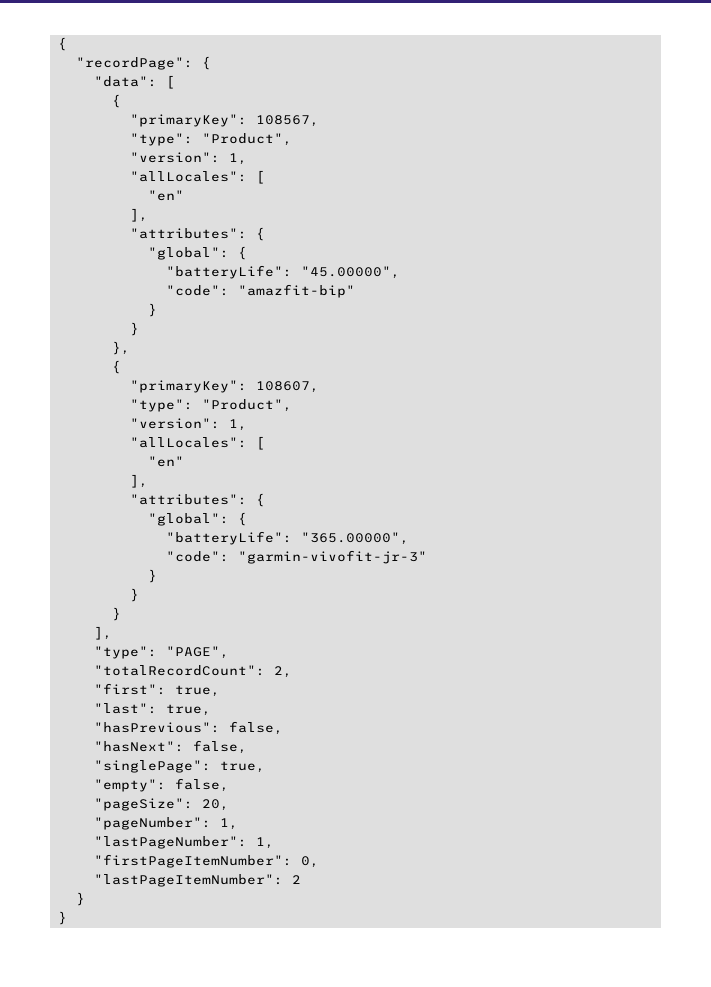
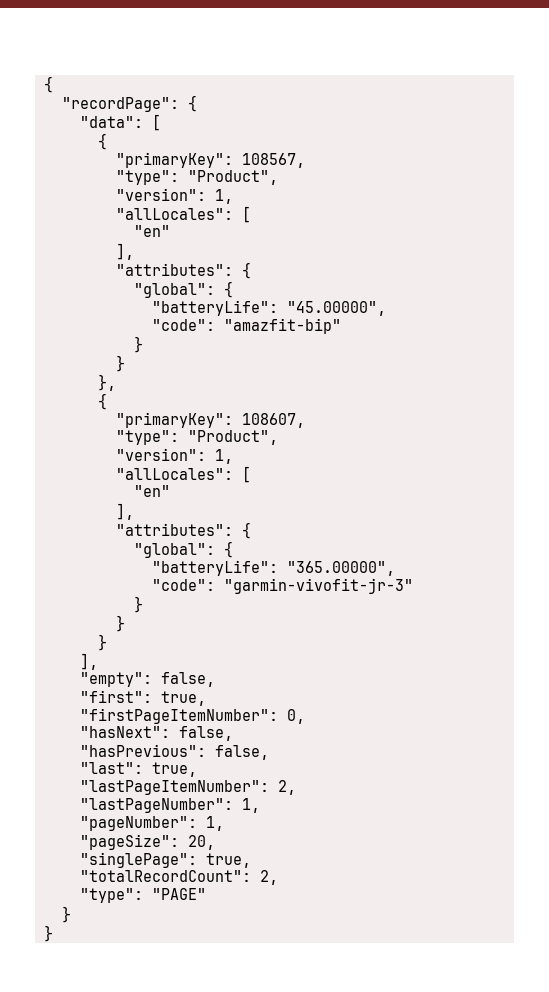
- "type": "PAGE",
+ "empty": false,
+ "first": true,
+ "firstPageItemNumber": 0,
+ "hasNext": false,
+ "hasPrevious": false,
+ "last": true,
+ "lastPageItemNumber": 2,
+ "lastPageNumber": 1,
+ "pageNumber": 1,
+ "pageSize": 20,
+ "singlePage": true,
  "totalRecordCount": 2,
- "first": true,
- "last": true,
- "hasPrevious": false,
- "hasNext": false,
- "singlePage": true,
- "empty": false,
- "pageSize": 20,
- "pageNumber": 1,
- "lastPageNumber": 1,
- "firstPageItemNumber": 0,
- "lastPageItemNumber": 2
+ "type": "PAGE"

